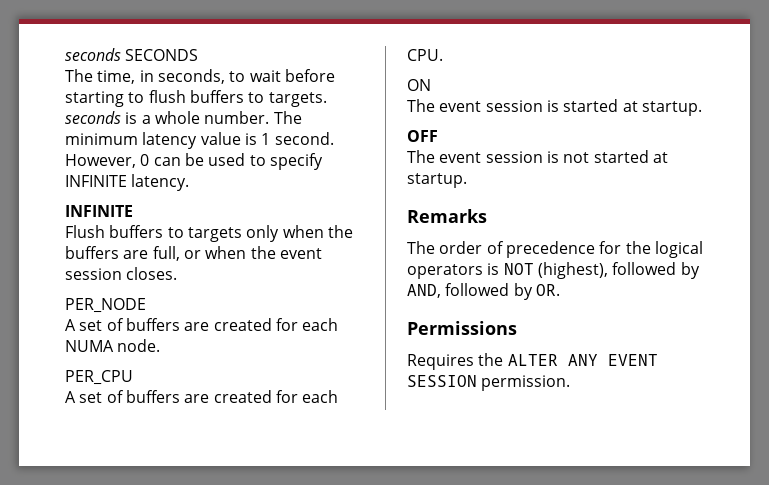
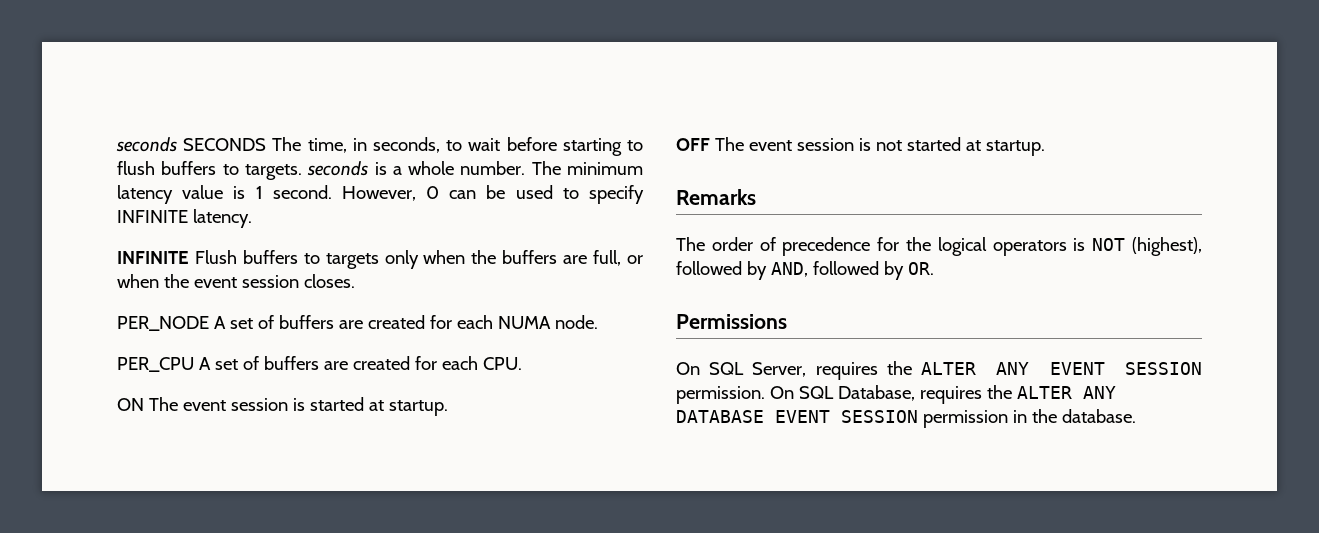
- seconds SECONDS
- The time, in seconds, to wait before starting to flush buffers to targets. seconds is a whole number.
+ seconds SECONDS The time, in seconds, to wait before starting to flush buffers to targets. seconds is a whole number.
  However, 0 can be used to specify INFINITE latency.
- INFINITE
- Flush buffers to targets only when the buffers are full, or when the event session closes.
+ INFINITE Flush buffers to targets only when the buffers are full, or when the event session closes.
- PER_NODE
- A set of buffers are created for each NUMA node.
+ PER_NODE A set of buffers are created for each NUMA node.
- PER_CPU
- A set of buffers are created for each CPU.
+ PER_CPU A set of buffers are created for each CPU.
- ON
- The event session is started at startup.
+ ON The event session is started at startup.
- OFF
- The event session is not started at startup.
+ OFF The event session is not started at startup.
- Requires the ALTER ANY EVENT SESSION permission.
+ On SQL Server, requires the ALTER ANY EVENT SESSION permission.
+ On SQL Database, requires the ALTER ANY DATABASE EVENT SESSION permission in the database.

